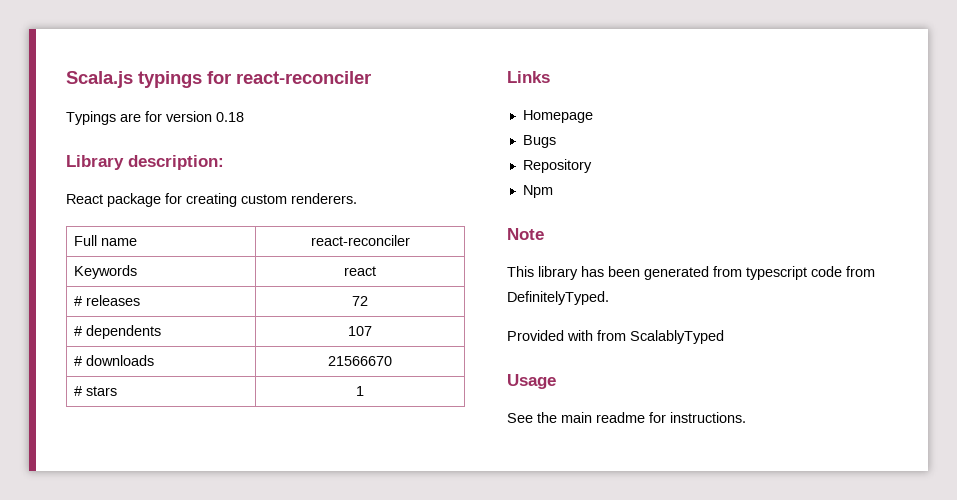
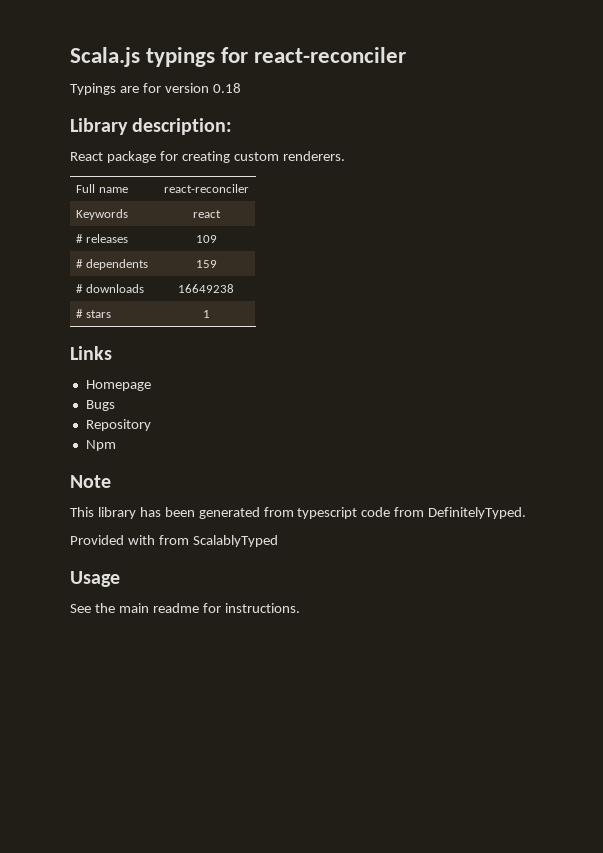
- # releases | 72
+ # releases | 109
- # dependents | 107
+ # dependents | 159
- # downloads | 21566670
+ # downloads | 16649238

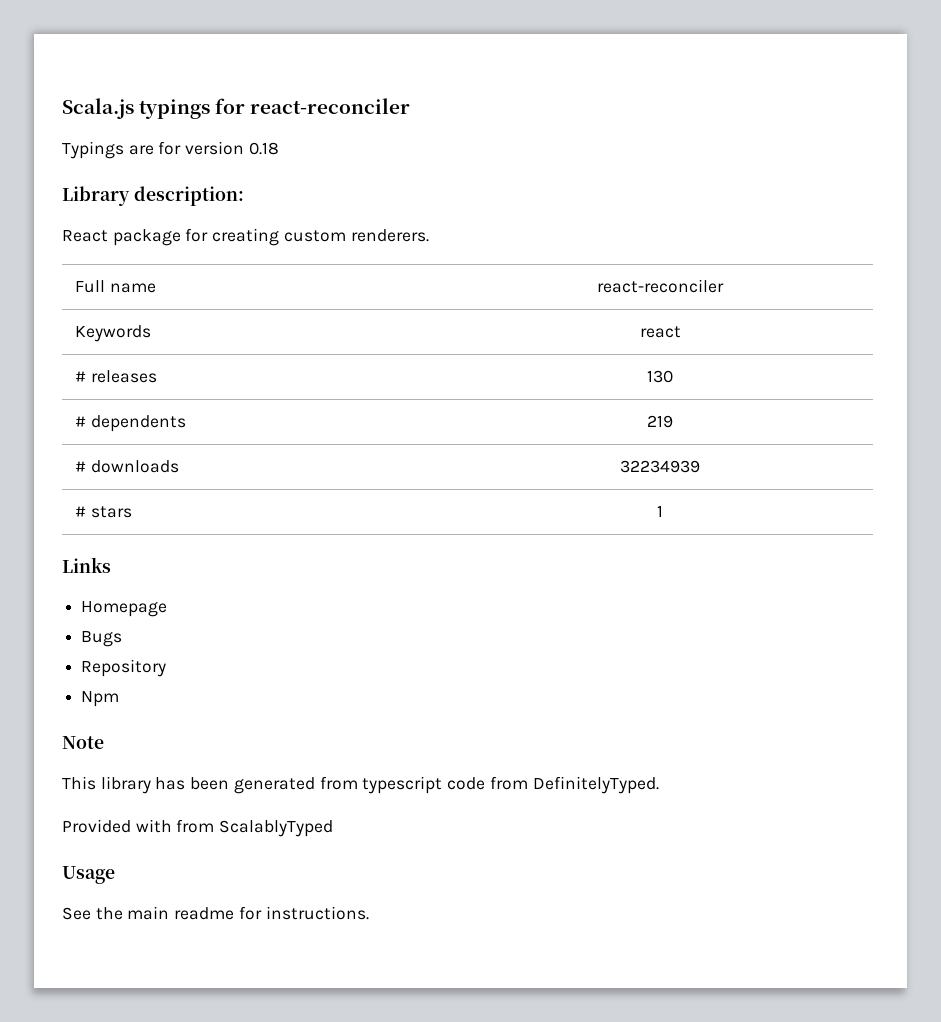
- # releases | 109
+ # releases | 130
- # dependents | 159
+ # dependents | 219
- # downloads | 16649238
+ # downloads | 32234939

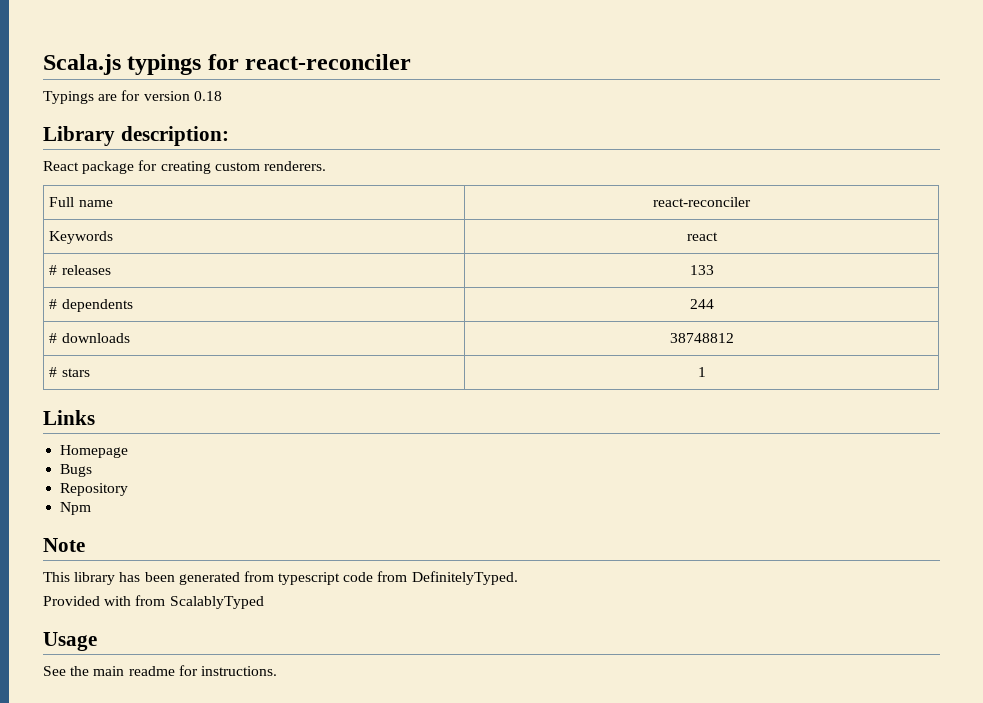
- # releases | 130
+ # releases | 133
- # dependents | 219
+ # dependents | 244
- # downloads | 32234939
+ # downloads | 38748812

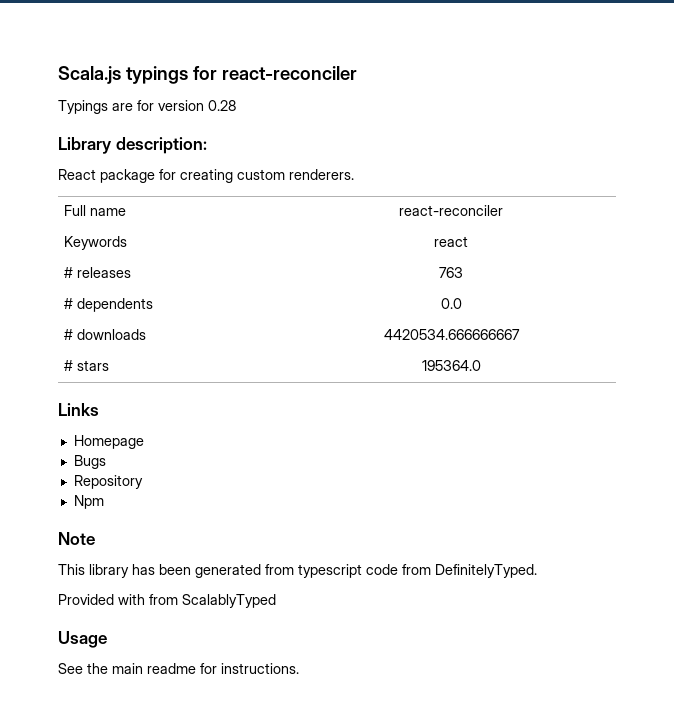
- Typings are for version 0.18
+ Typings are for version 0.28
- # releases | 133
+ # releases | 763
- # dependents | 244
+ # dependents | 0.0
- # downloads | 38748812
+ # downloads | 4420534.666666667
- # stars | 1
+ # stars | 195364.0

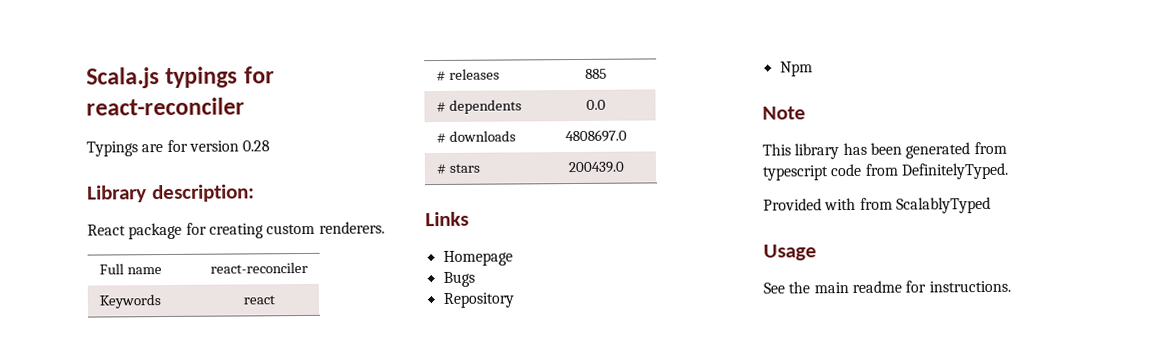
- # releases | 763
+ # releases | 885
- # downloads | 4420534.666666667
+ # downloads | 4808697.0
- # stars | 195364.0
+ # stars | 200439.0

